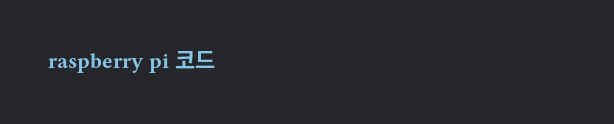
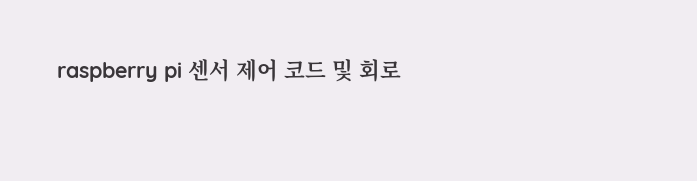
- raspberry pi 코드
+ raspberry pi 센서 제어 코드 및 회로

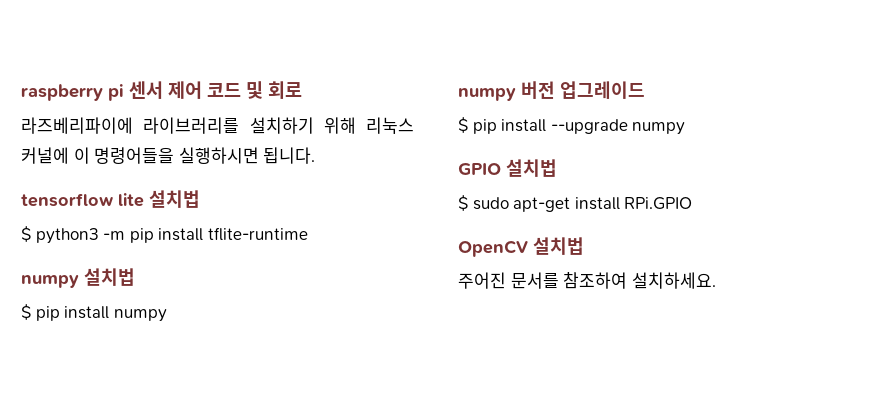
+ 라즈베리파이에 라이브러리를 설치하기 위해 리눅스 커널에 이 명령어들을 실행하시면 됩니다.
+ tensorflow lite 설치법
+ $ python3 -m pip install tflite-runtime
+ numpy 설치법
+ $ pip install numpy
+ numpy 버전 업그레이드
+ $ pip install --upgrade numpy
+ GPIO 설치법
+ $ sudo apt-get install RPi.GPIO
+ OpenCV 설치법
+ 주어진 문서를 참조하여 설치하세요.

